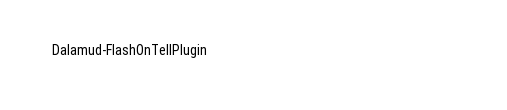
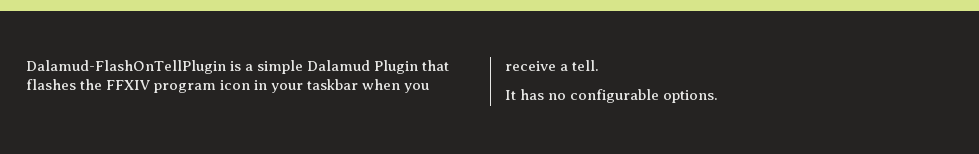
- Dalamud-FlashOnTellPlugin
+ Dalamud-FlashOnTellPlugin is a simple Dalamud Plugin that flashes the FFXIV program icon in your taskbar when you receive a tell.
+ It has no configurable options.

